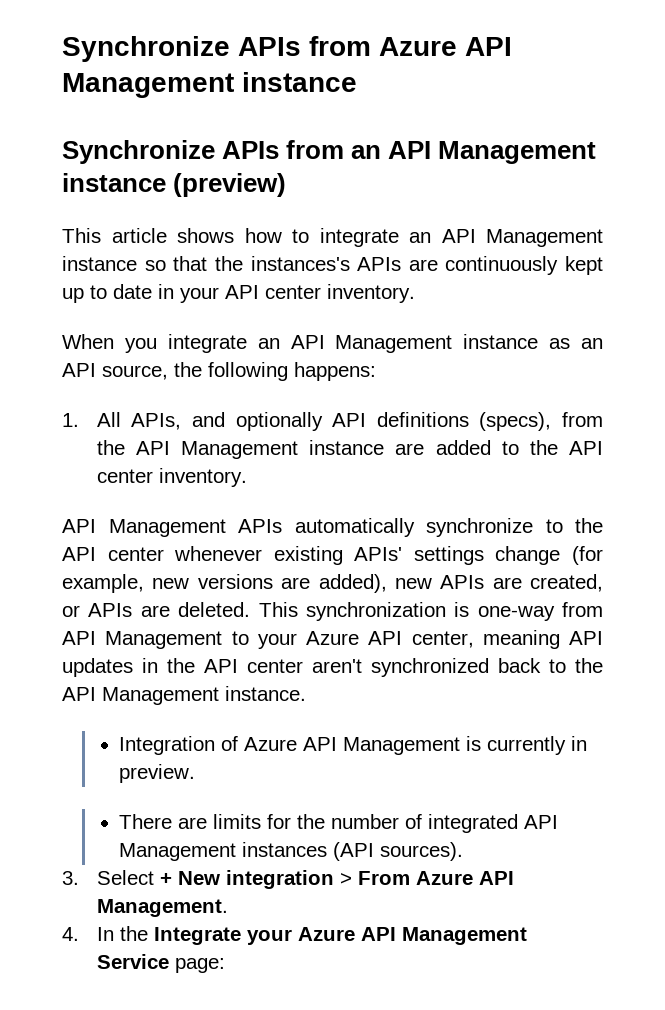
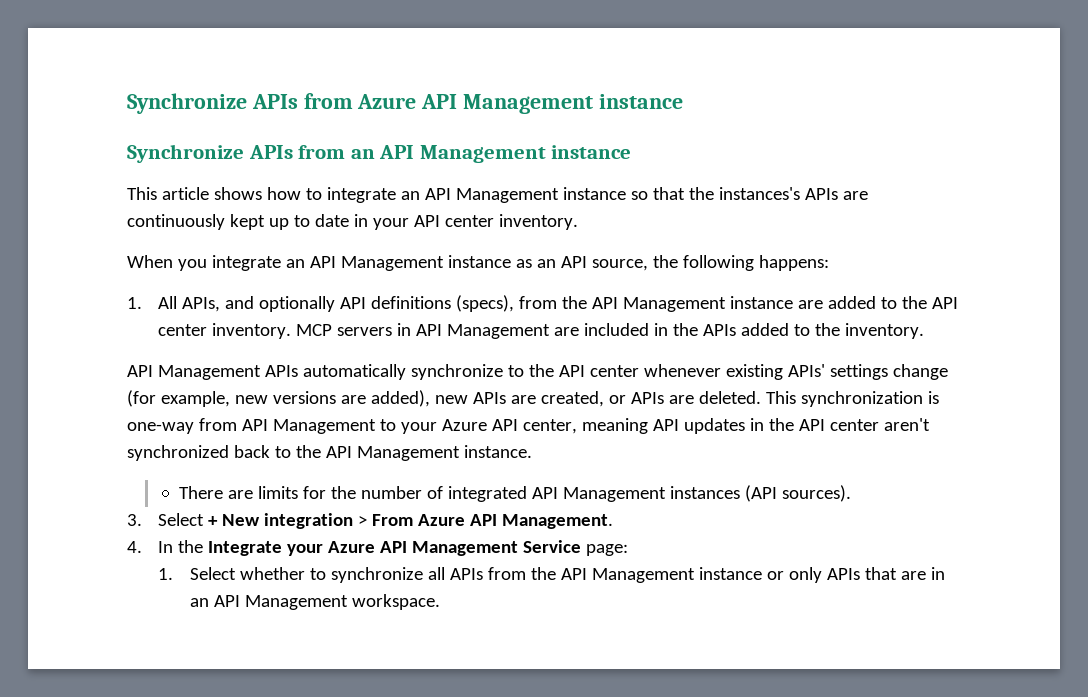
- Synchronize APIs from an API Management instance (preview)
+ Synchronize APIs from an API Management instance
+ MCP servers in API Management are included in the APIs added to the inventory.
- Integration of Azure API Management is currently in preview.
+ 1. Select whether to synchronize all APIs from the API Management instance or only APIs that are in an API Management workspace.

